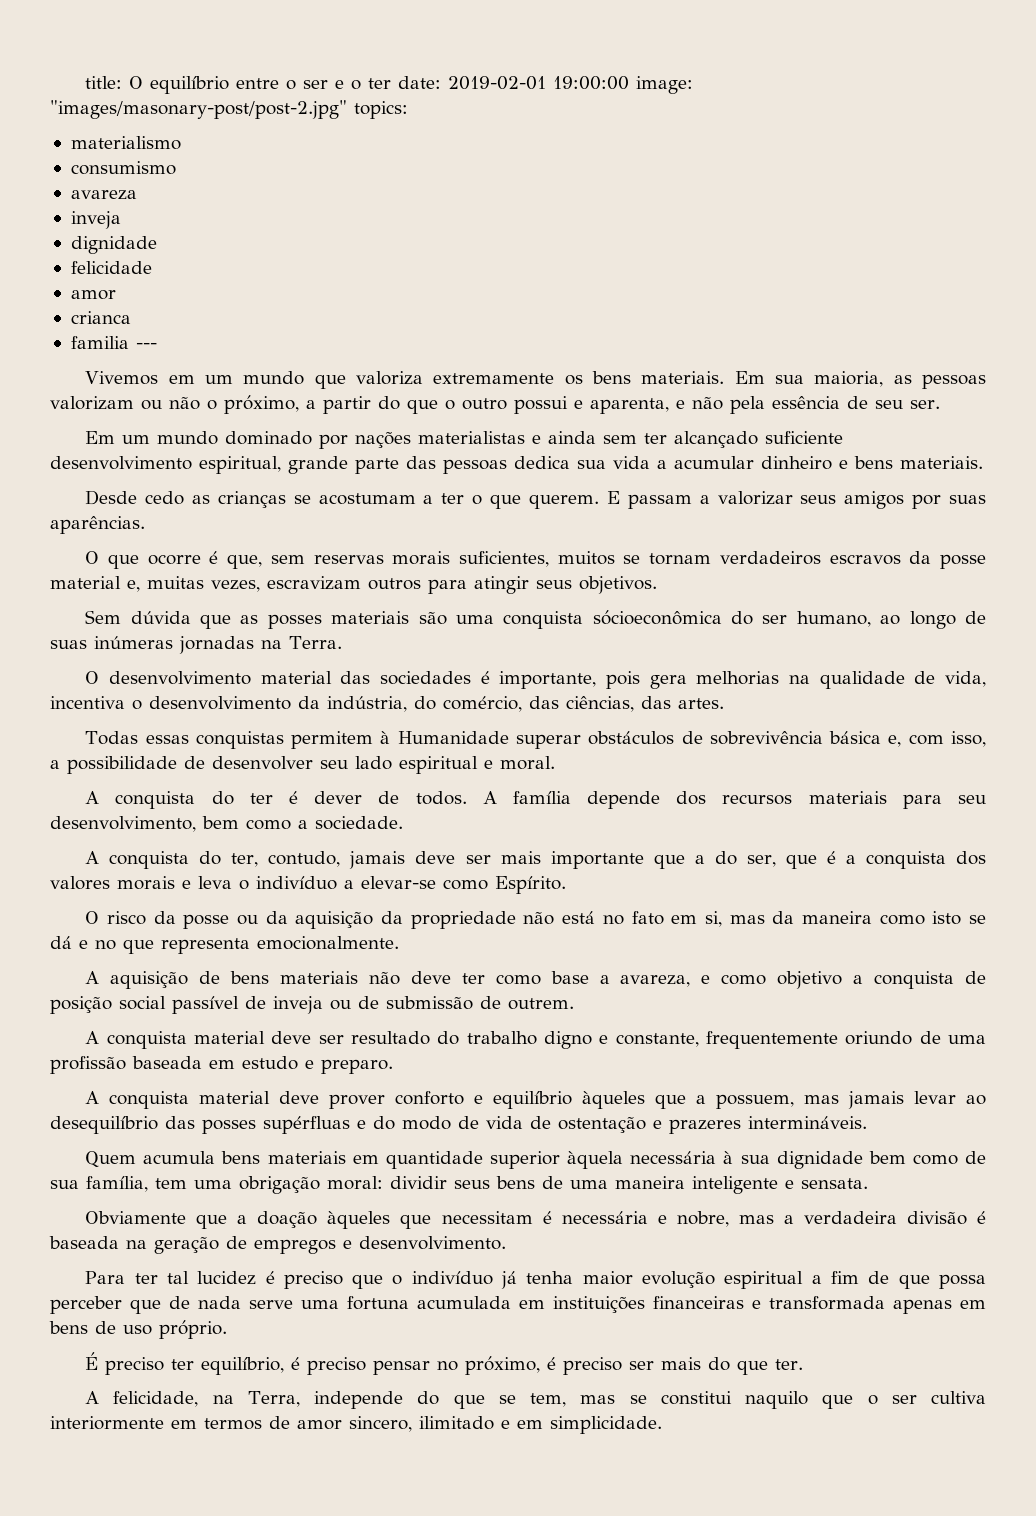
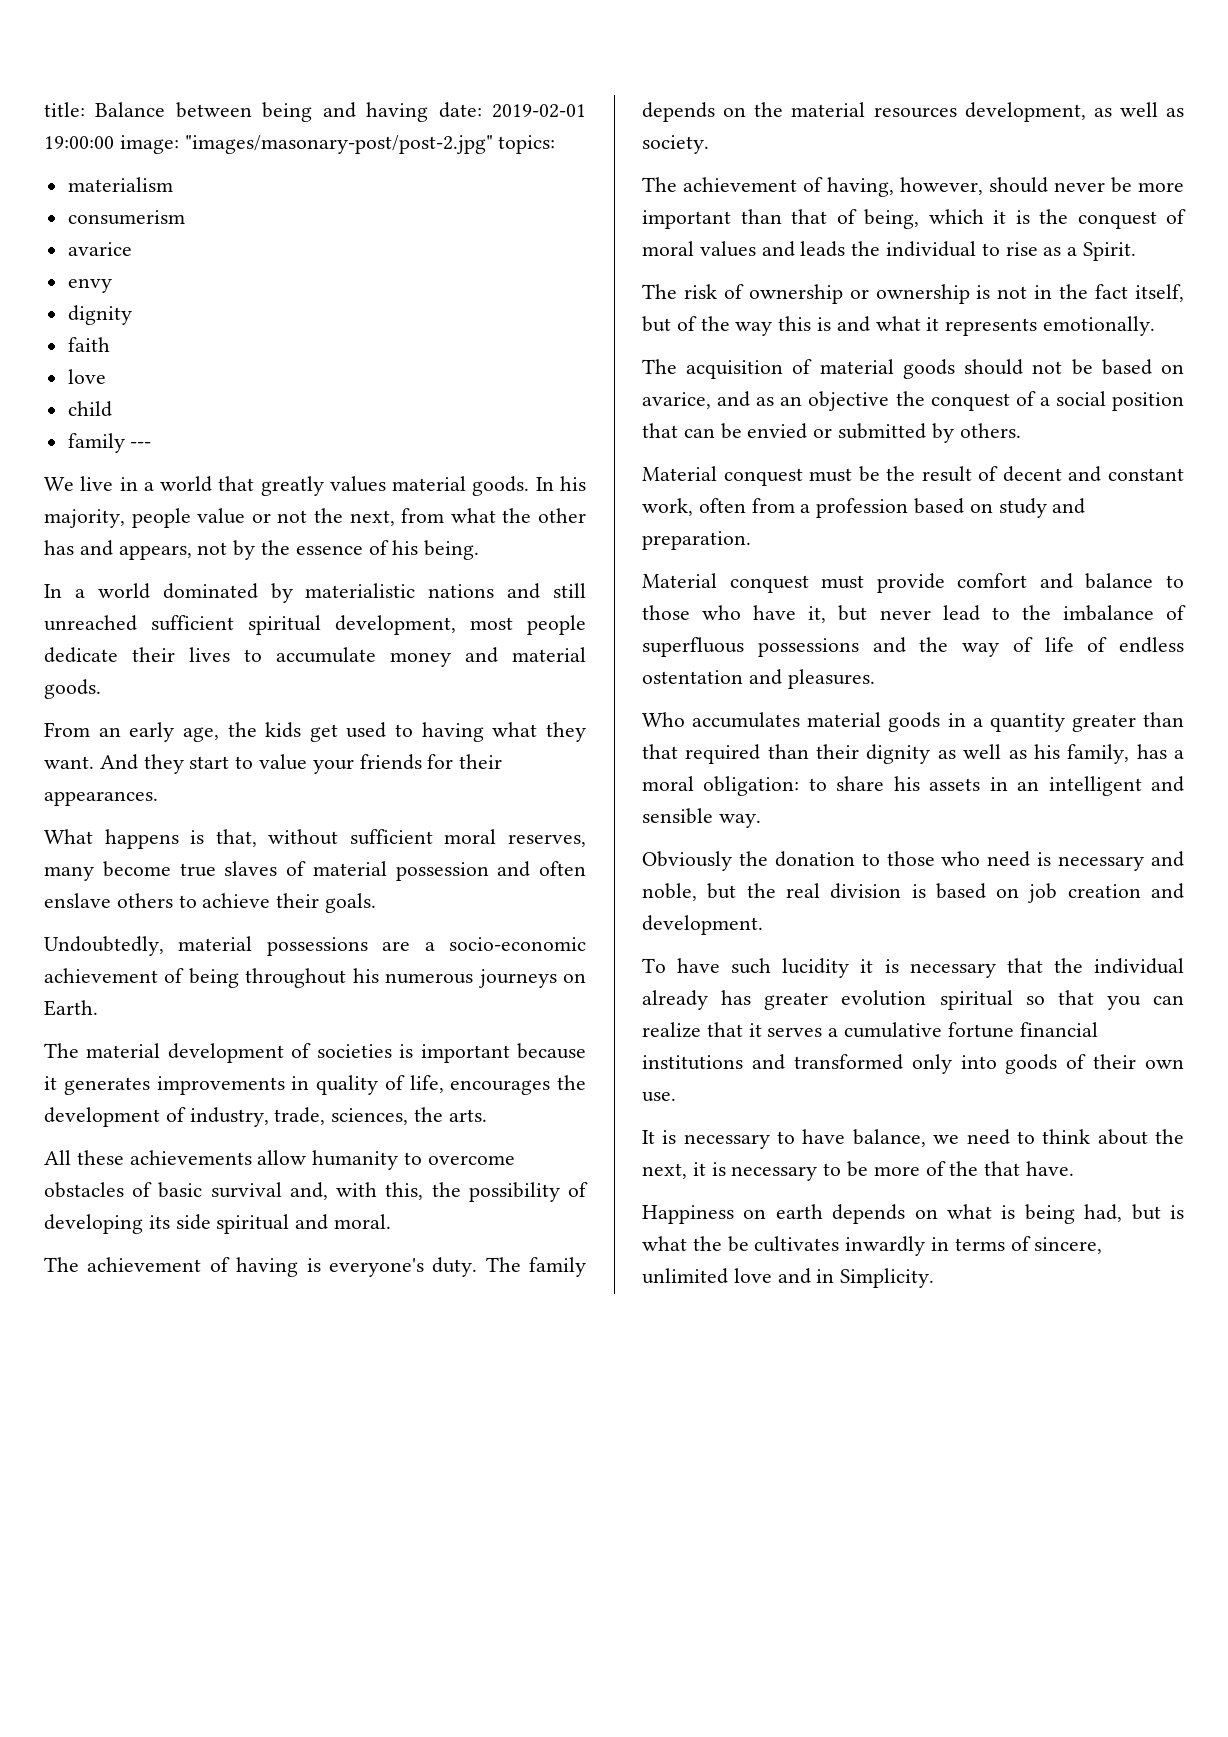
- title: O equilíbrio entre o ser e o ter date: 2019-02-01 19:00:00 image: "images/masonary-post/post-2.jpg" topics:
+ title: Balance between being and having date: 2019-02-01 19:00:00 image: "images/masonary-post/post-2.jpg" topics:
- materialismo
- consumismo
- avareza
- inveja
- dignidade
- felicidade
- amor
- crianca
- familia ---
- Vivemos em um mundo que valoriza extremamente os bens materiais. Em sua maioria, as pessoas valorizam ou não o próximo, a partir do que o outro possui e aparenta, e não pela essência de seu ser.
- Em um mundo dominado por nações materialistas e ainda sem ter alcançado suficiente desenvolvimento espiritual, grande parte das pessoas dedica sua vida a acumular dinheiro e bens materiais.
- Desde cedo as crianças se acostumam a ter o que querem. E passam a valorizar seus amigos por suas aparências.
- O que ocorre é que, sem reservas morais suficientes, muitos se tornam verdadeiros escravos da posse material e, muitas vezes, escravizam outros para atingir seus objetivos.
- Sem dúvida que as posses materiais são uma conquista sócioeconômica do ser humano, ao longo de suas inúmeras jornadas na Terra.
- O desenvolvimento material das sociedades é importante, pois gera melhorias na qualidade de vida, incentiva o desenvolvimento da indústria, do comércio, das ciências, das artes.
- Todas essas conquistas permitem à Humanidade superar obstáculos de sobrevivência básica e, com isso, a possibilidade de desenvolver seu lado espiritual e moral.
- A conquista do ter é dever de todos. A família depende dos recursos materiais para seu desenvolvimento, bem como a sociedade.
- A conquista do ter, contudo, jamais deve ser mais importante que a do ser, que é a conquista dos valores morais e leva o indivíduo a elevar-se como Espírito.
- O risco da posse ou da aquisição da propriedade não está no fato em si, mas da maneira como isto se dá e no que representa emocionalmente.
- A aquisição de bens materiais não deve ter como base a avareza, e como objetivo a conquista de posição social passível de inveja ou de submissão de outrem.
- A conquista material deve ser resultado do trabalho digno e constante, frequentemente oriundo de uma profissão baseada em estudo e preparo.
- A conquista material deve prover conforto e equilíbrio àqueles que a possuem, mas jamais levar ao desequilíbrio das posses supérfluas e do modo de vida de ostentação e prazeres intermináveis.
- Quem acumula bens materiais em quantidade superior àquela necessária à sua dignidade bem como de sua família, tem uma obrigação moral: dividir seus bens de uma maneira inteligente e sensata.
- Obviamente que a doação àqueles que necessitam é necessária e nobre, mas a verdadeira divisão é baseada na geração de empregos e desenvolvimento.
- Para ter tal lucidez é preciso que o indivíduo já tenha maior evolução espiritual a fim de que possa perceber que de nada serve uma fortuna acumulada em instituições financeiras e transformada apenas em bens de uso próprio.
- É preciso ter equilíbrio, é preciso pensar no próximo, é preciso ser mais do que ter.
- A felicidade, na Terra, independe do que se tem, mas se constitui naquilo que o ser cultiva interiormente em termos de amor sincero, ilimitado e em simplicidade.
+ materialism
+ consumerism
+ avarice
+ envy
+ dignity
+ faith
+ love
+ child
+ family ---
+ We live in a world that greatly values material goods. In his majority, people value or not the next, from what the other has and appears, not by the essence of his being.
+ In a world dominated by materialistic nations and still unreached sufficient spiritual development, most people dedicate their lives to accumulate money and material goods.
+ From an early age, the kids get used to having what they want. And they start to value your friends for their appearances.
+ What happens is that, without sufficient moral reserves, many become true slaves of material possession and often enslave others to achieve their goals.
+ Undoubtedly, material possessions are a socio-economic achievement of being throughout his numerous journeys on Earth.
+ The material development of societies is important because it generates improvements in quality of life, encourages the development of industry, trade, sciences, the arts.
+ All these achievements allow humanity to overcome obstacles of basic survival and, with this, the possibility of developing its side spiritual and moral.
+ The achievement of having is everyone's duty. The family depends on the material resources development, as well as society.
+ The achievement of having, however, should never be more important than that of being, which it is the conquest of moral values and leads the individual to rise as a Spirit.
+ The risk of ownership or ownership is not in the fact itself, but of the way this is and what it represents emotionally.
+ The acquisition of material goods should not be based on avarice, and as an objective the conquest of a social position that can be envied or submitted by others.
+ Material conquest must be the result of decent and constant work, often from a profession based on study and preparation.
+ Material conquest must provide comfort and balance to those who have it, but never lead to the imbalance of superfluous possessions and the way of life of endless ostentation and pleasures.
+ Who accumulates material goods in a quantity greater than that required than their dignity as well as his family, has a moral obligation: to share his assets in an intelligent and sensible way.
+ Obviously the donation to those who need is necessary and noble, but the real division is based on job creation and development.
+ To have such lucidity it is necessary that the individual already has greater evolution spiritual so that you can realize that it serves a cumulative fortune financial institutions and transformed only into goods of their own use.
+ It is necessary to have balance, we need to think about the next, it is necessary to be more of the that have.
+ Happiness on earth depends on what is being had, but is what the be cultivates inwardly in terms of sincere, unlimited love and in Simplicity.

